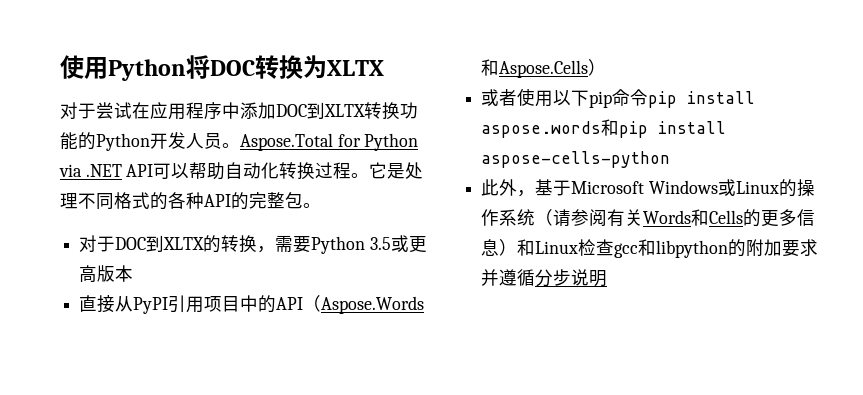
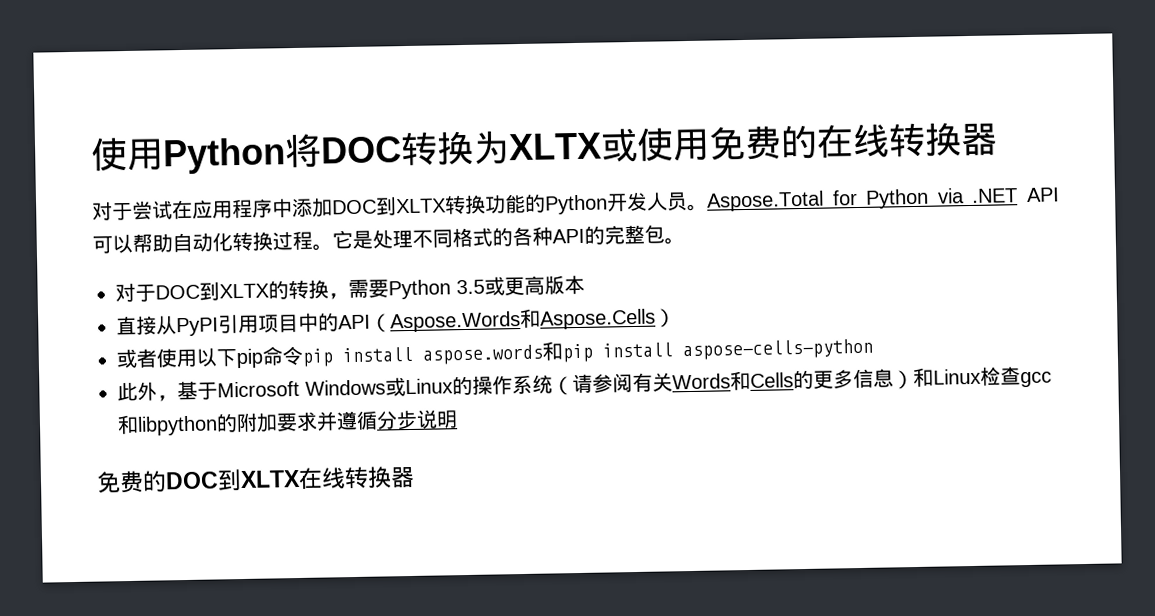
- 使用Python将DOC转换为XLTX
+ 使用Python将DOC转换为XLTX或使用免费的在线转换器
+ 免费的DOC到XLTX在线转换器

